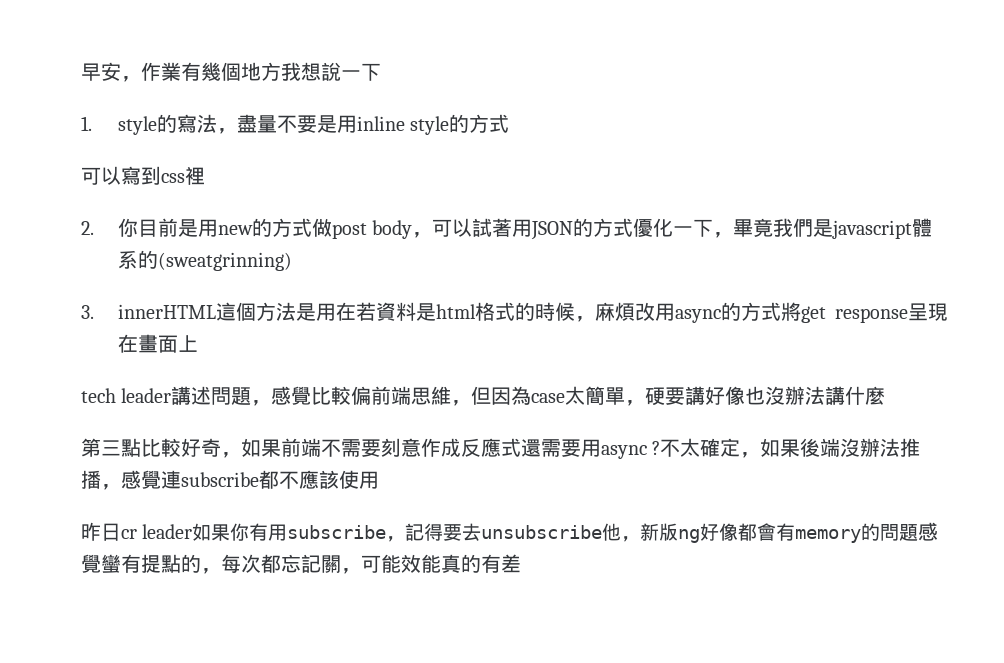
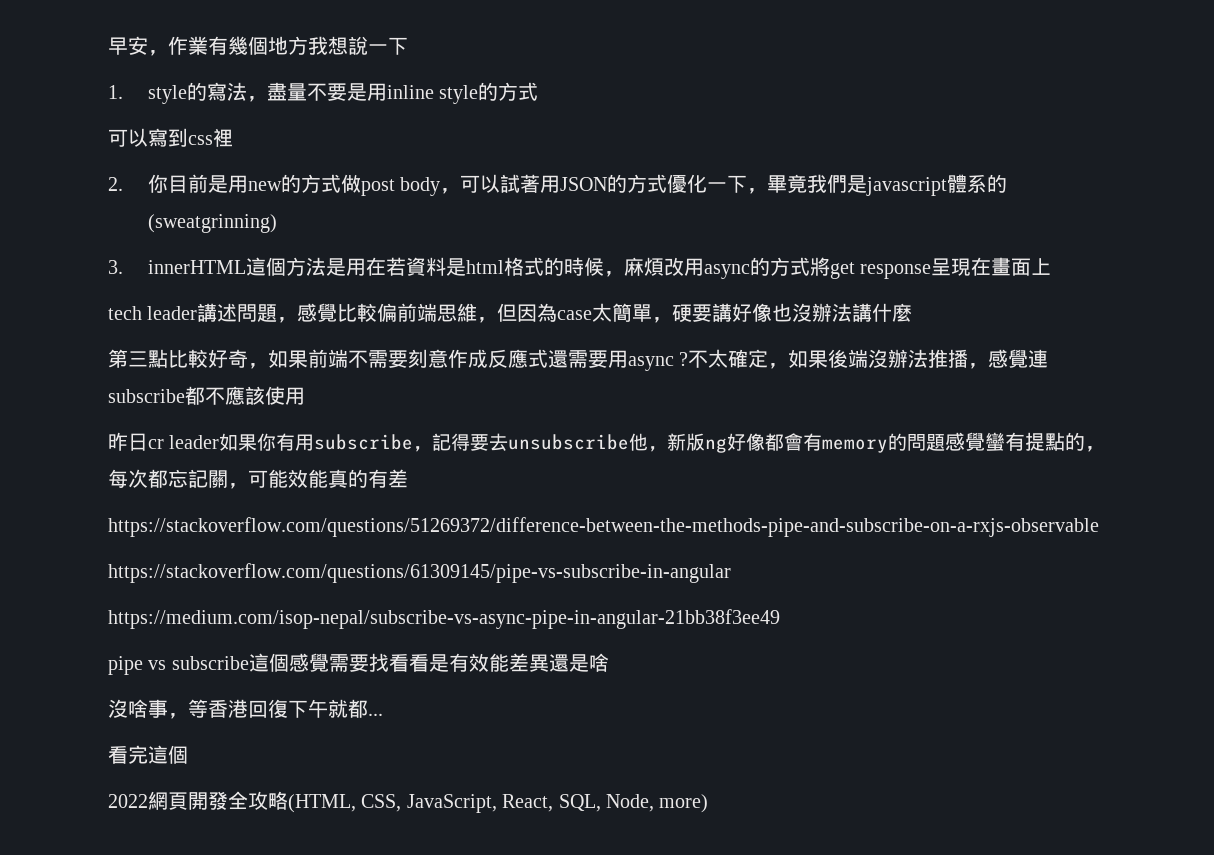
+ https://stackoverflow.com/questions/51269372/difference-between-the-methods-pipe-and-subscribe-on-a-rxjs-observable
+ https://stackoverflow.com/questions/61309145/pipe-vs-subscribe-in-angular
+ https://medium.com/isop-nepal/subscribe-vs-async-pipe-in-angular-21bb38f3ee49
+ pipe vs subscribe這個感覺需要找看看是有效能差異還是啥
+ 沒啥事，等香港回復下午就都...
+ 看完這個
+ 2022網頁開發全攻略(HTML, CSS, JavaScript, React, SQL, Node, more)

